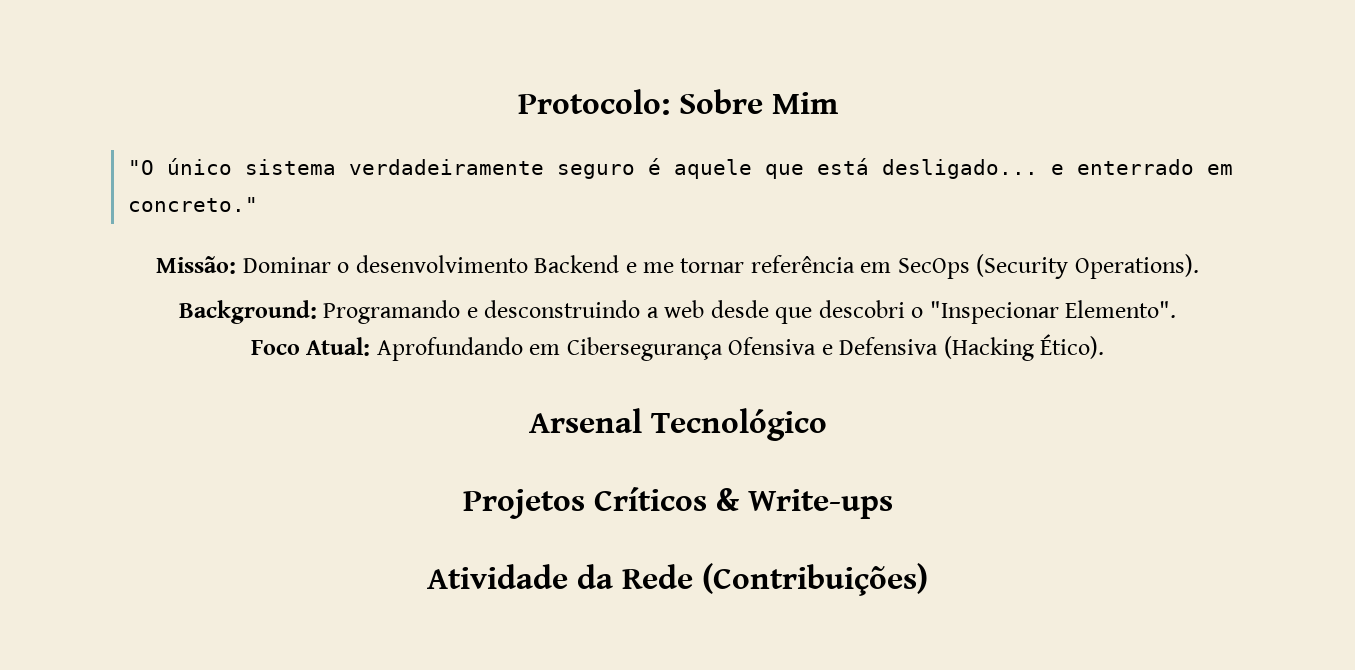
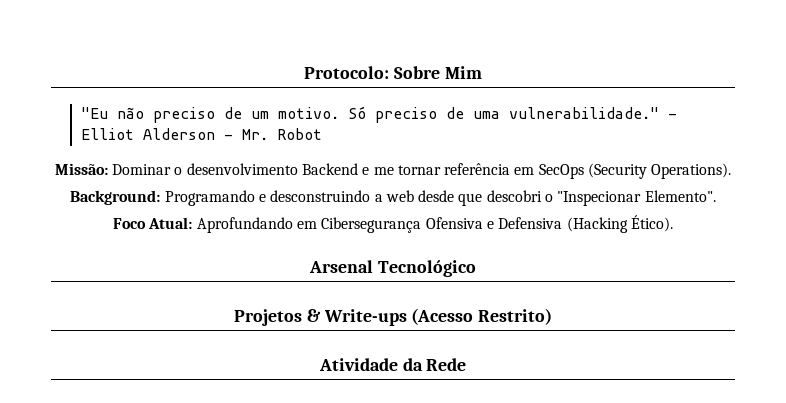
- "O único sistema verdadeiramente seguro é aquele que está desligado... e enterrado em concreto."
+ "Eu não preciso de um motivo. Só preciso de uma vulnerabilidade." - Elliot Alderson - Mr. Robot
- Projetos Críticos & Write-ups
+ Projetos & Write-ups (Acesso Restrito)
- Atividade da Rede (Contribuições)
+ Atividade da Rede

